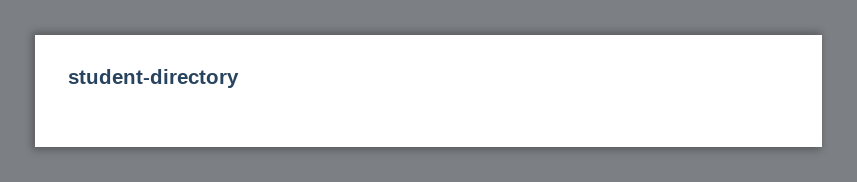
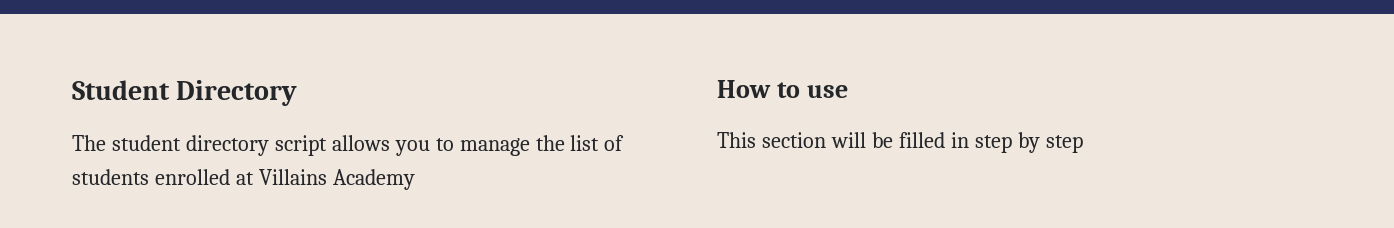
- student-directory
+ Student Directory
+ The student directory script allows you to manage the list of students enrolled at Villains Academy
+ How to use
+ This section will be filled in step by step

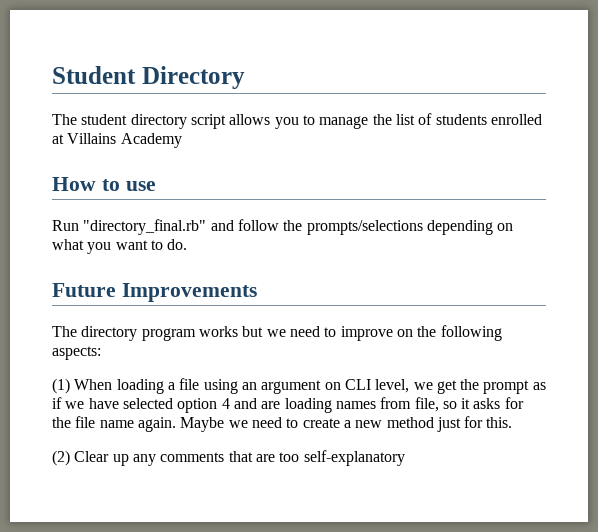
- This section will be filled in step by step
+ Run "directory_final.rb" and follow the prompts/selections depending on what you want to do.
+ Future Improvements
+ The directory program works but we need to improve on the following aspects:
+ (1) When loading a file using an argument on CLI level, we get the prompt as if we have selected option 4 and are loading names from file, so it asks for the file name again. Maybe we need to create a new method just for this.
+ (2) Clear up any comments that are too self-explanatory

